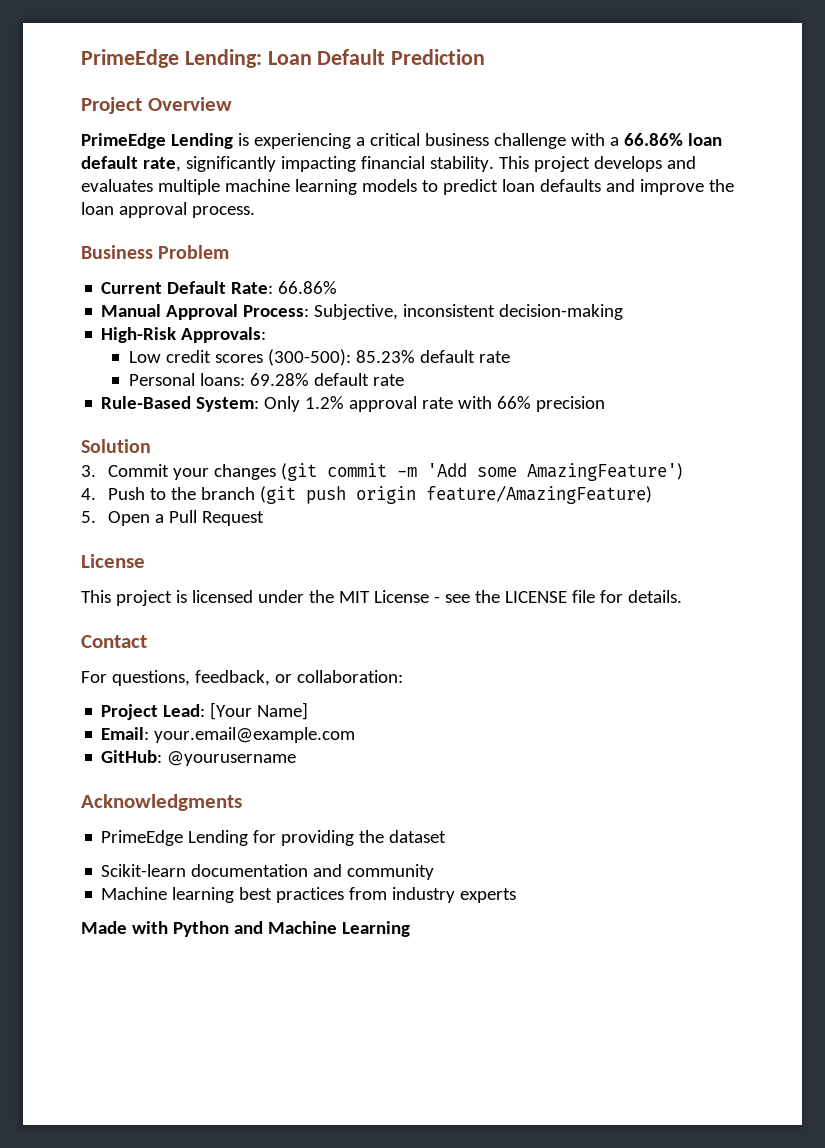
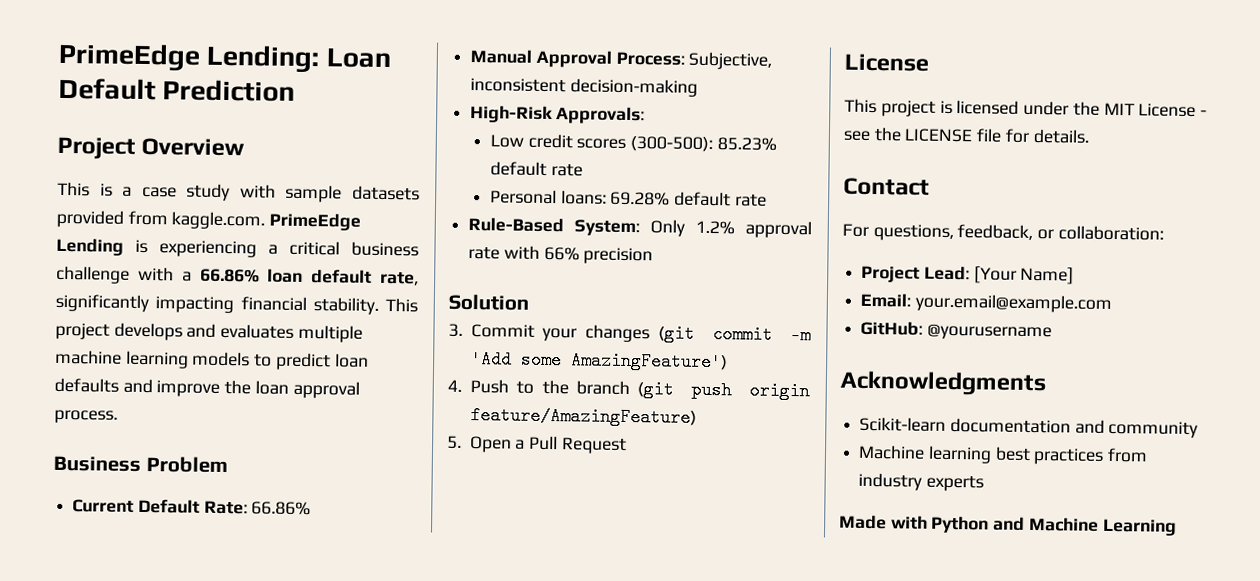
- PrimeEdge Lending is experiencing a critical business challenge with a 66.86% loan default rate, significantly impacting financial stability.
+ This is a case study with sample datasets provided from kaggle.com. PrimeEdge Lending is experiencing a critical business challenge with a 66.86% loan default rate, significantly impacting financial stability.
- PrimeEdge Lending for providing the dataset

